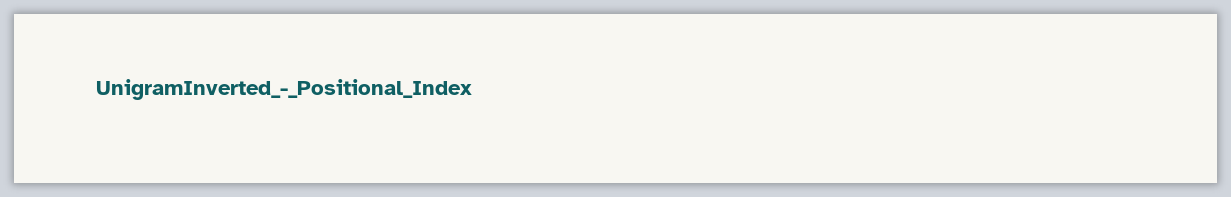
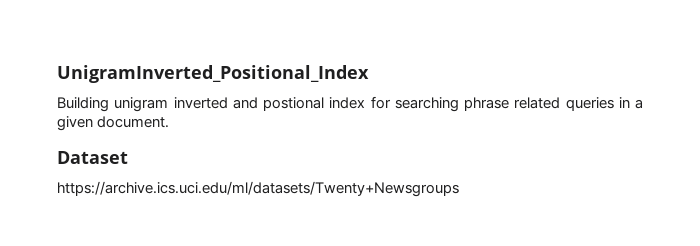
- UnigramInverted_-_Positional_Index
+ UnigramInverted_Positional_Index
+ Building unigram inverted and postional index for searching phrase related queries in a given document.
+ Dataset
+ https://archive.ics.uci.edu/ml/datasets/Twenty+Newsgroups

